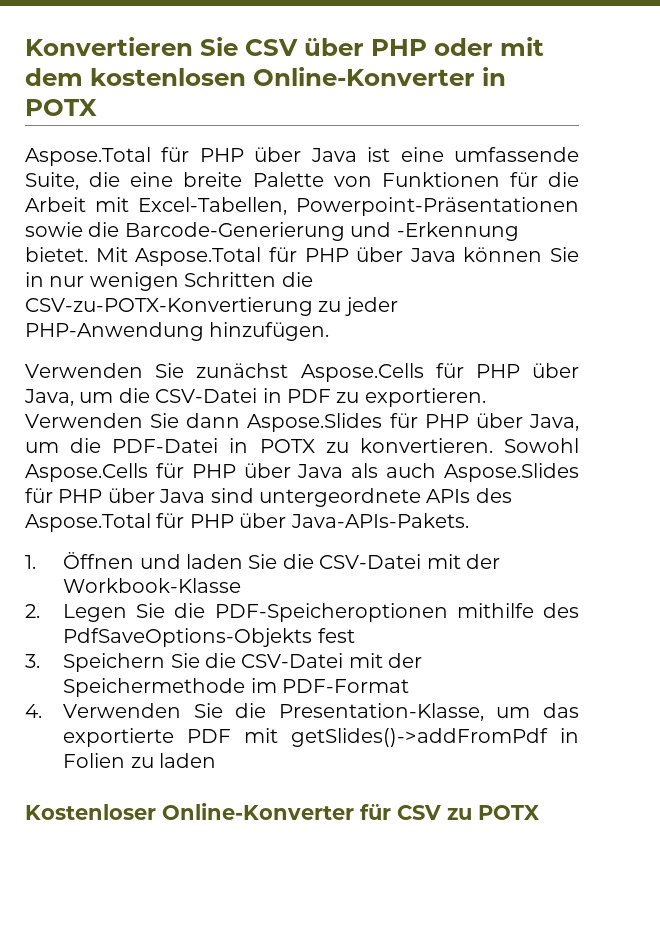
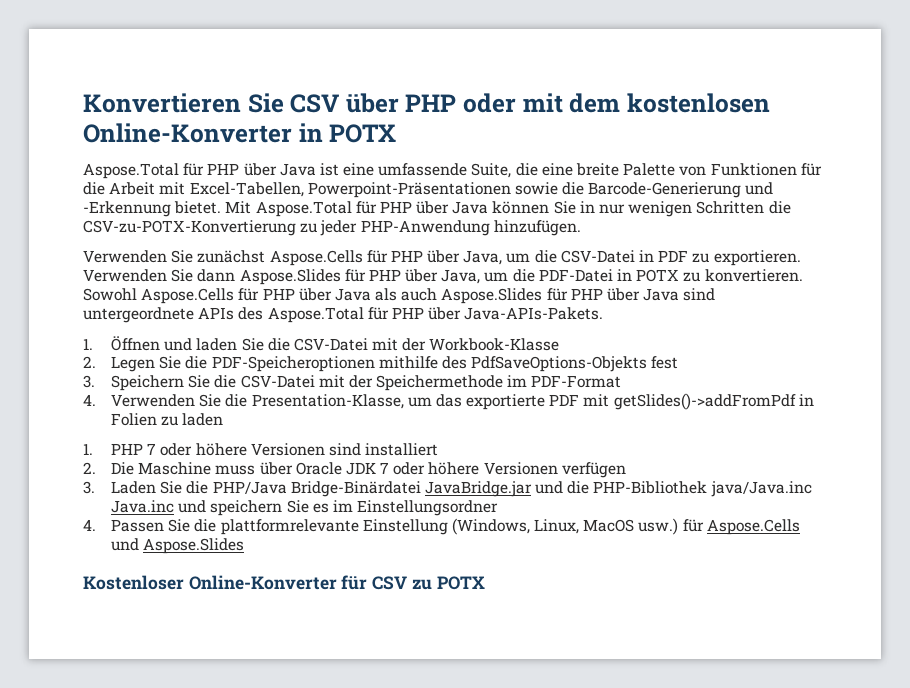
+ 1. PHP 7 oder höhere Versionen sind installiert
+ 2. Die Maschine muss über Oracle JDK 7 oder höhere Versionen verfügen
+ 3. Laden Sie die PHP/Java Bridge-Binärdatei JavaBridge.jar und die PHP-Bibliothek java/Java.inc Java.inc und speichern Sie es im Einstellungsordner
+ 4. Passen Sie die plattformrelevante Einstellung (Windows, Linux, MacOS usw.) für Aspose.Cells und Aspose.Slides

